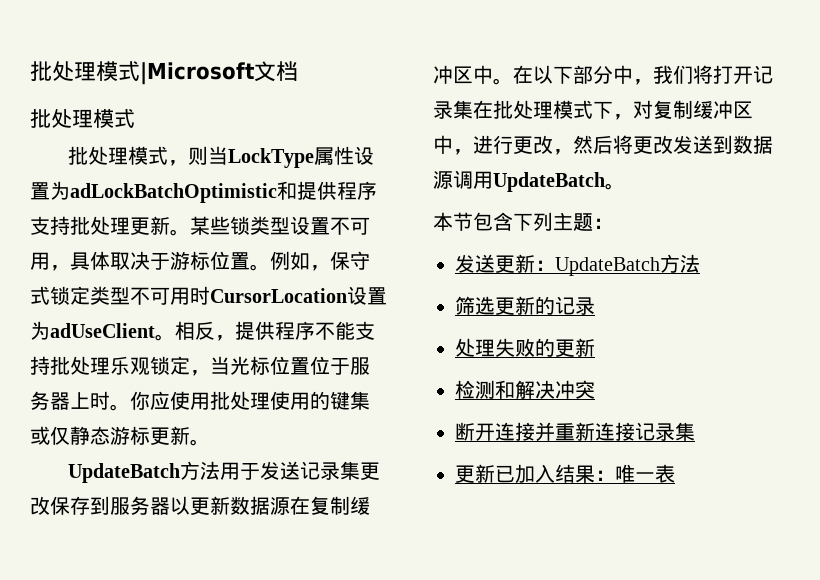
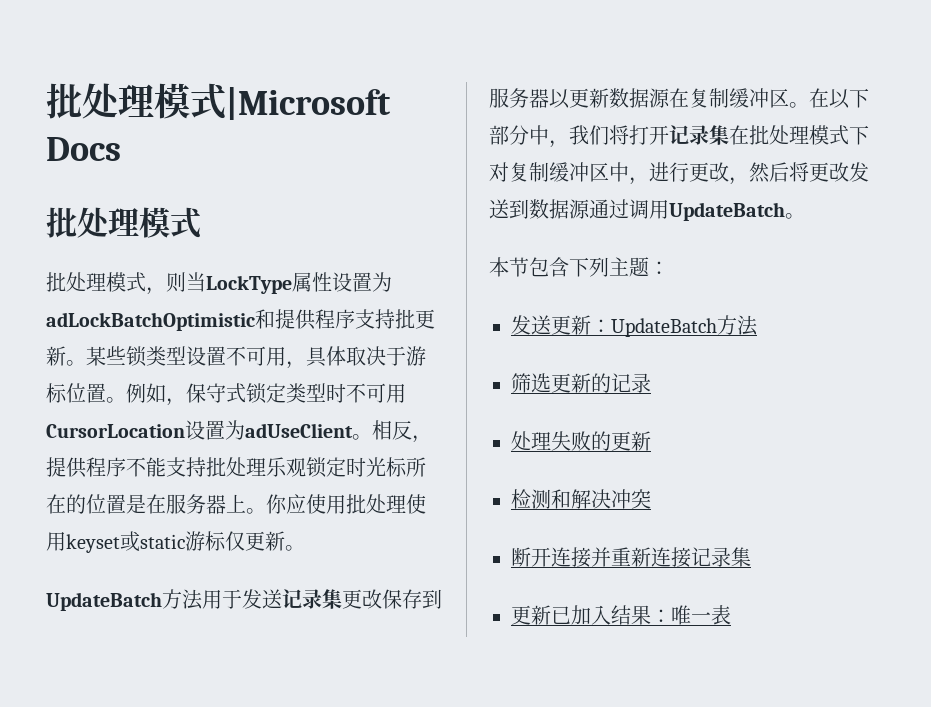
- 批处理模式|Microsoft文档
+ 批处理模式|Microsoft Docs
- 批处理模式，则当LockType属性设置为adLockBatchOptimistic和提供程序支持批处理更新。
+ 批处理模式，则当LockType属性设置为adLockBatchOptimistic和提供程序支持批更新。
- 例如，保守式锁定类型不可用时CursorLocation设置为adUseClient。
+ 例如，保守式锁定类型时不可用CursorLocation设置为adUseClient。
- 相反，提供程序不能支持批处理乐观锁定，当光标位置位于服务器上时。
+ 相反，提供程序不能支持批处理乐观锁定时光标所在的位置是在服务器上。
- 你应使用批处理使用的键集或仅静态游标更新。
+ 你应使用批处理使用keyset或static游标仅更新。
- UpdateBatch方法用于发送记录集更改保存到服务器以更新数据源在复制缓冲区中。
+ UpdateBatch方法用于发送记录集更改保存到服务器以更新数据源在复制缓冲区。
- 在以下部分中，我们将打开记录集在批处理模式下，对复制缓冲区中，进行更改，然后将更改发送到数据源调用UpdateBatch。
+ 在以下部分中，我们将打开记录集在批处理模式下对复制缓冲区中，进行更改，然后将更改发送到数据源通过调用UpdateBatch。

